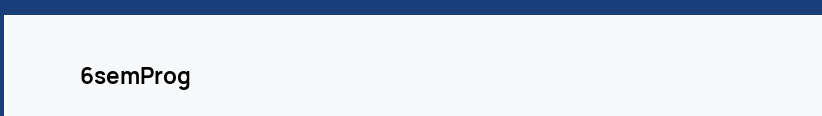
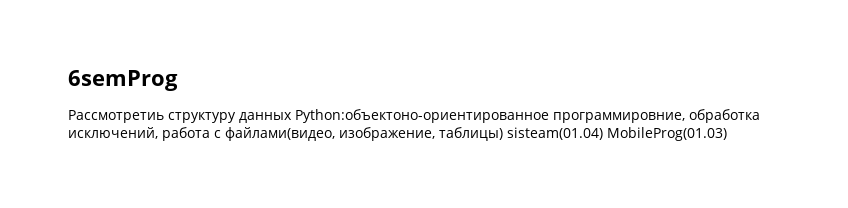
+ Рассмотретиь структуру данных Python:объектоно-ориентированное программировние, обработка исключений, работа с файлами(видео, изображение, таблицы) sisteam(01.04) MobileProg(01.03)

